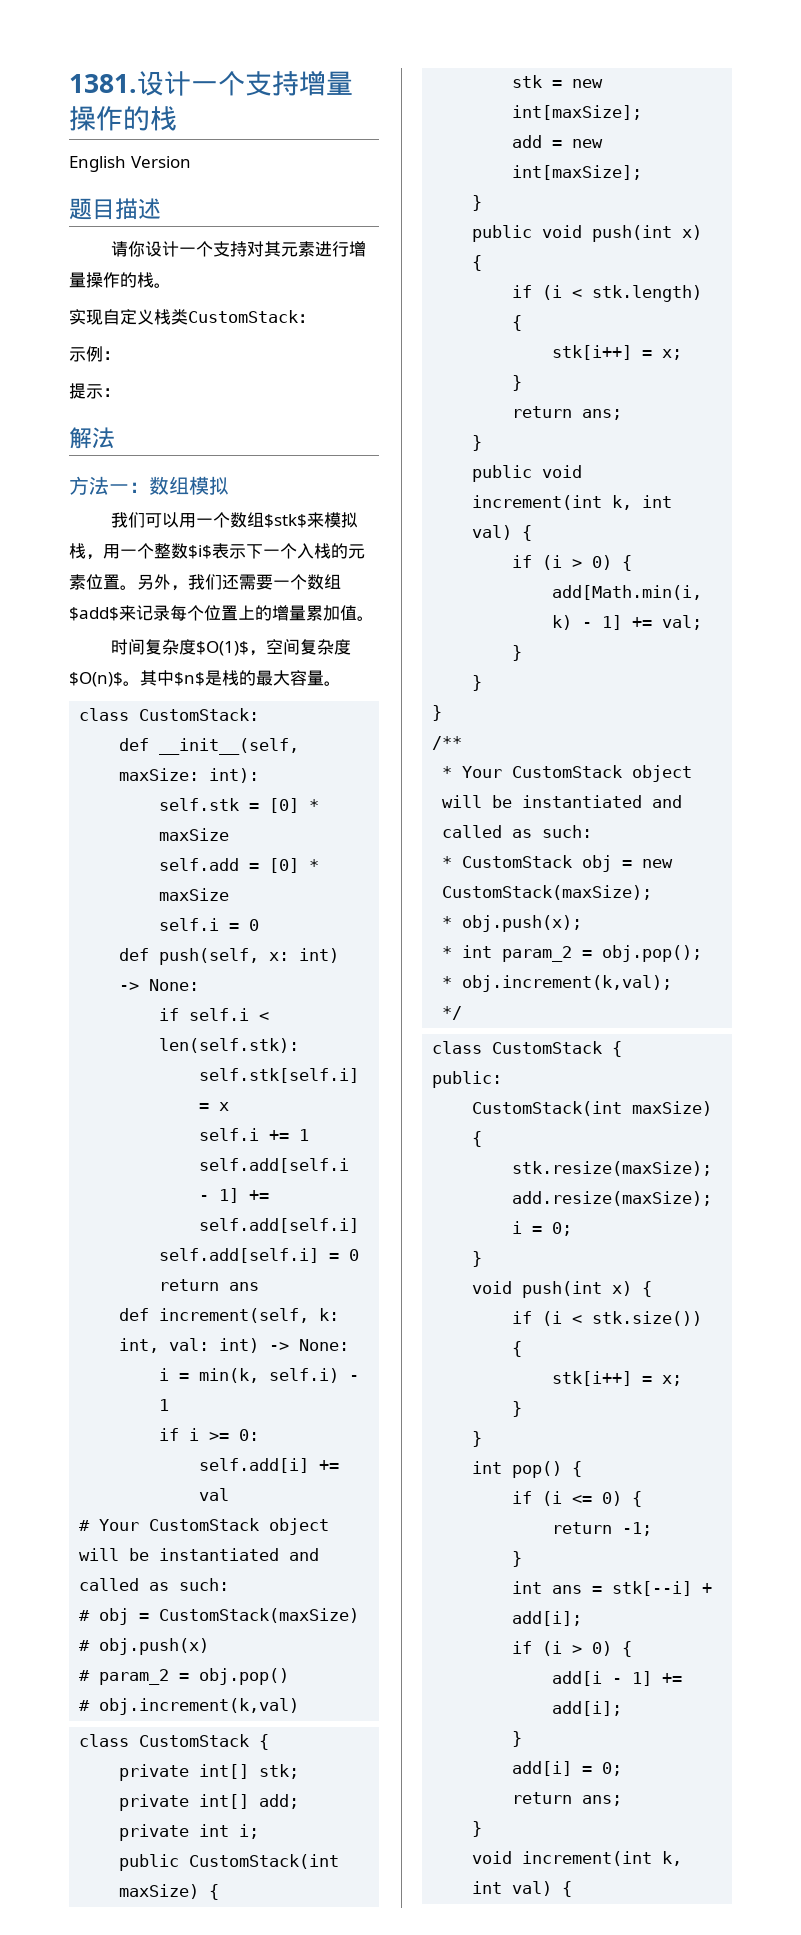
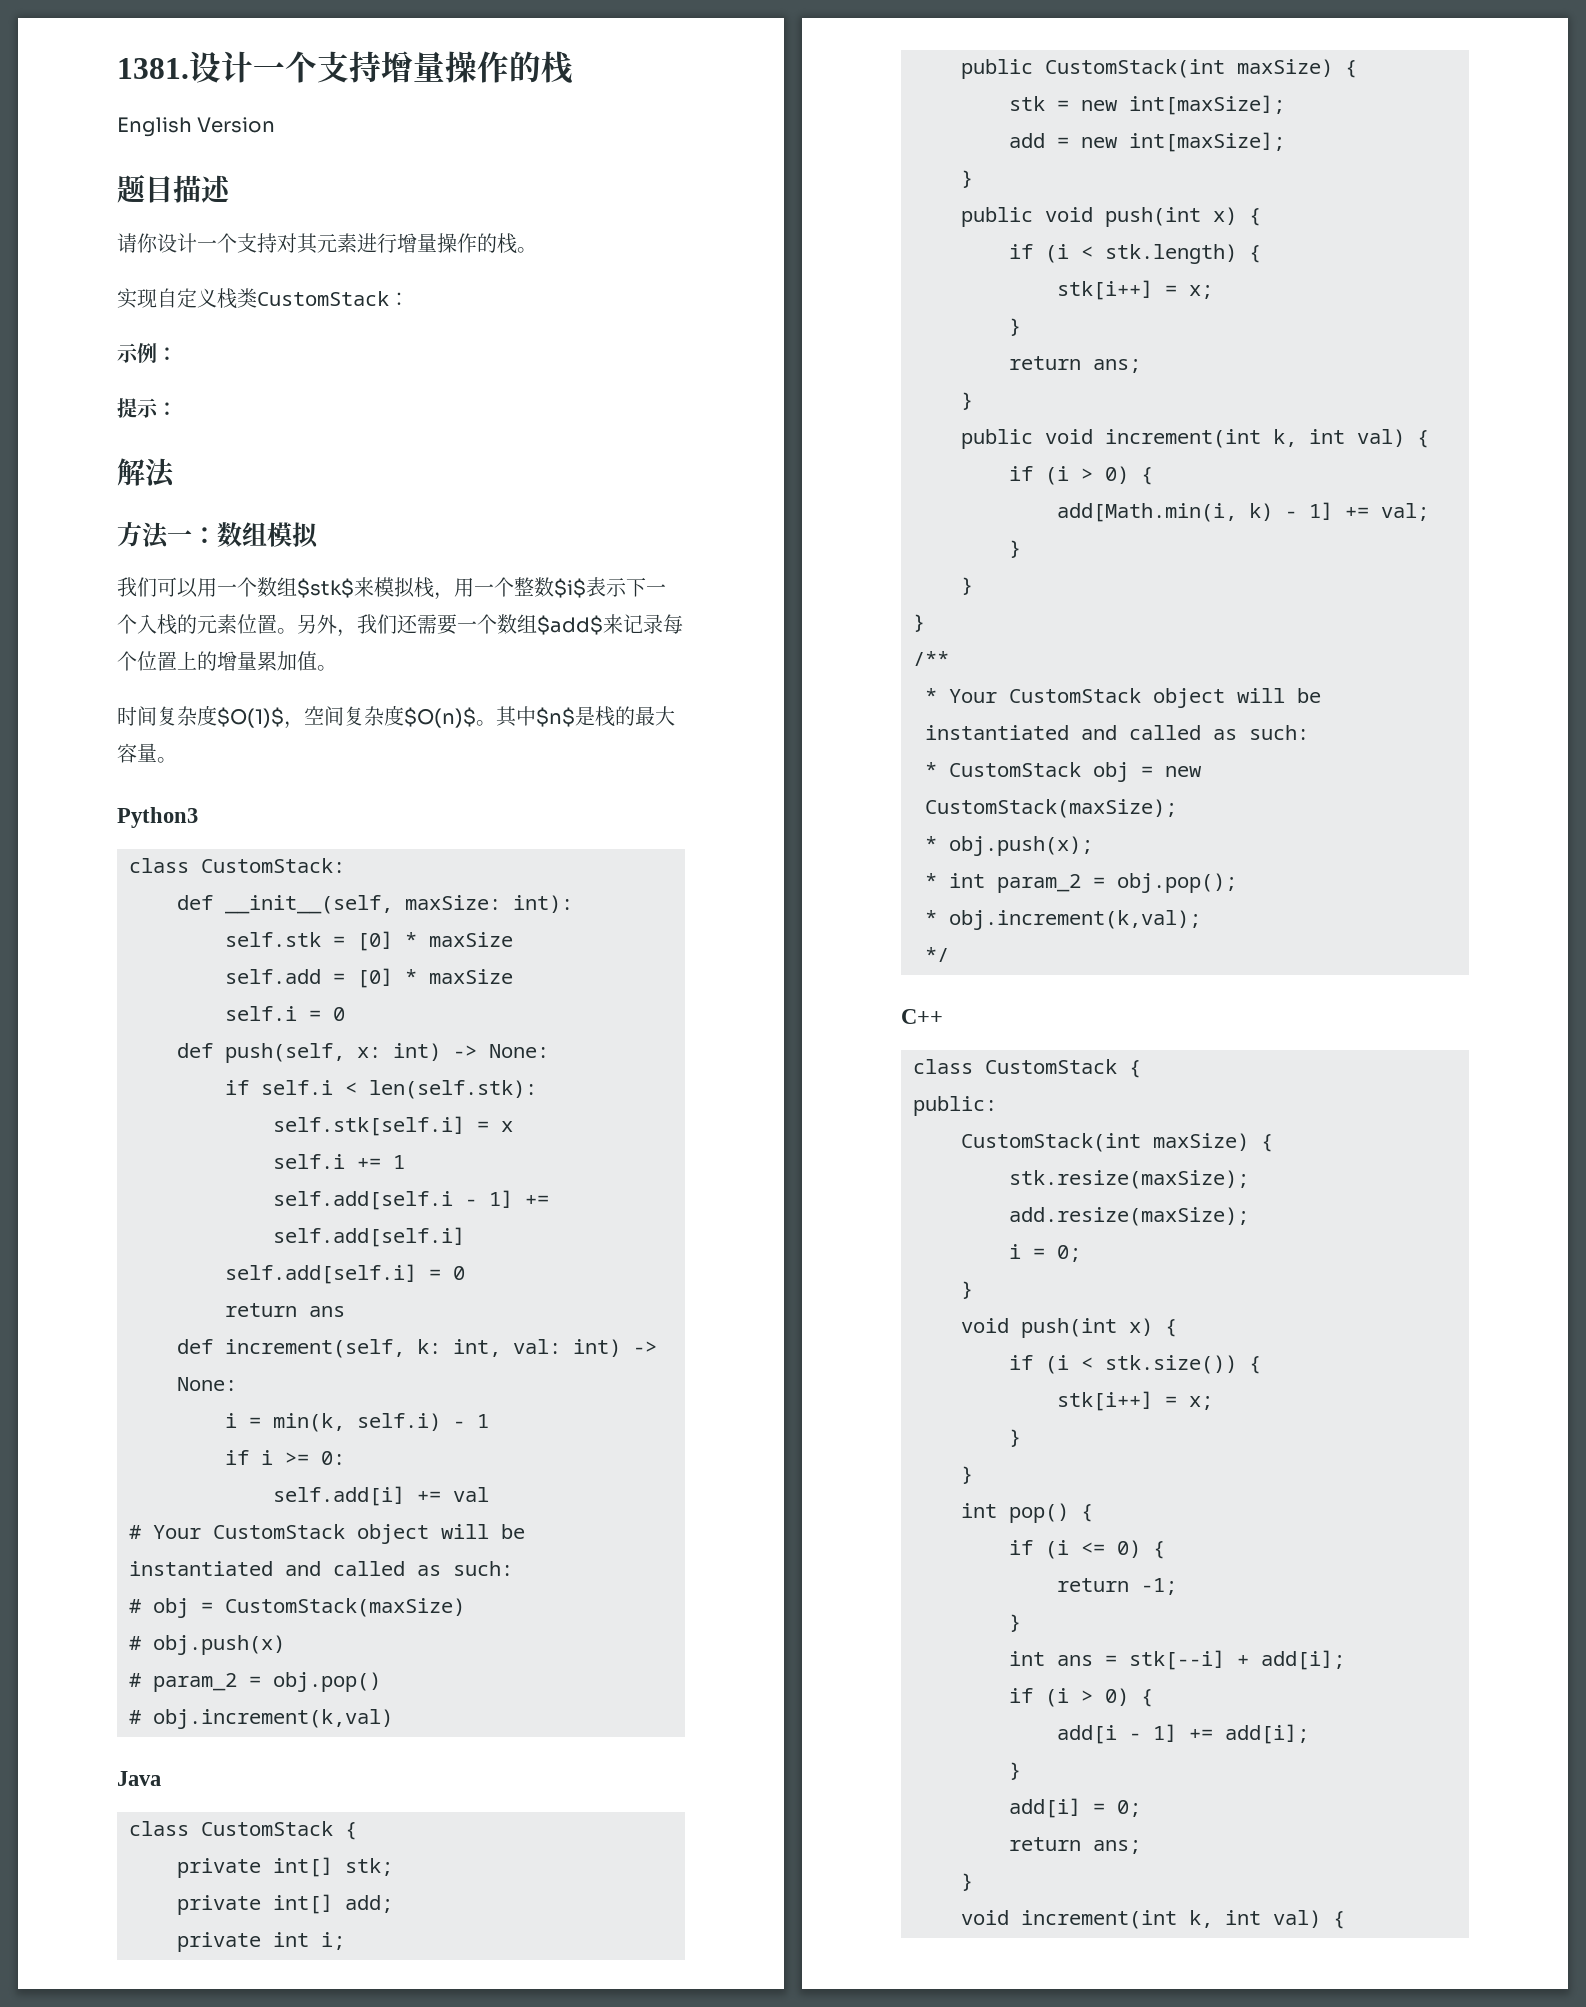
+ Python3
+ Java
+ C++

